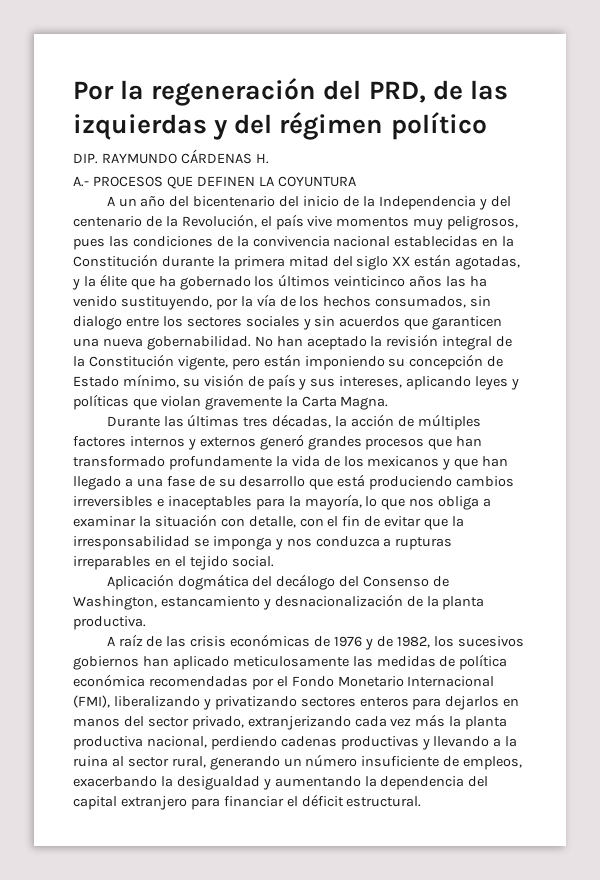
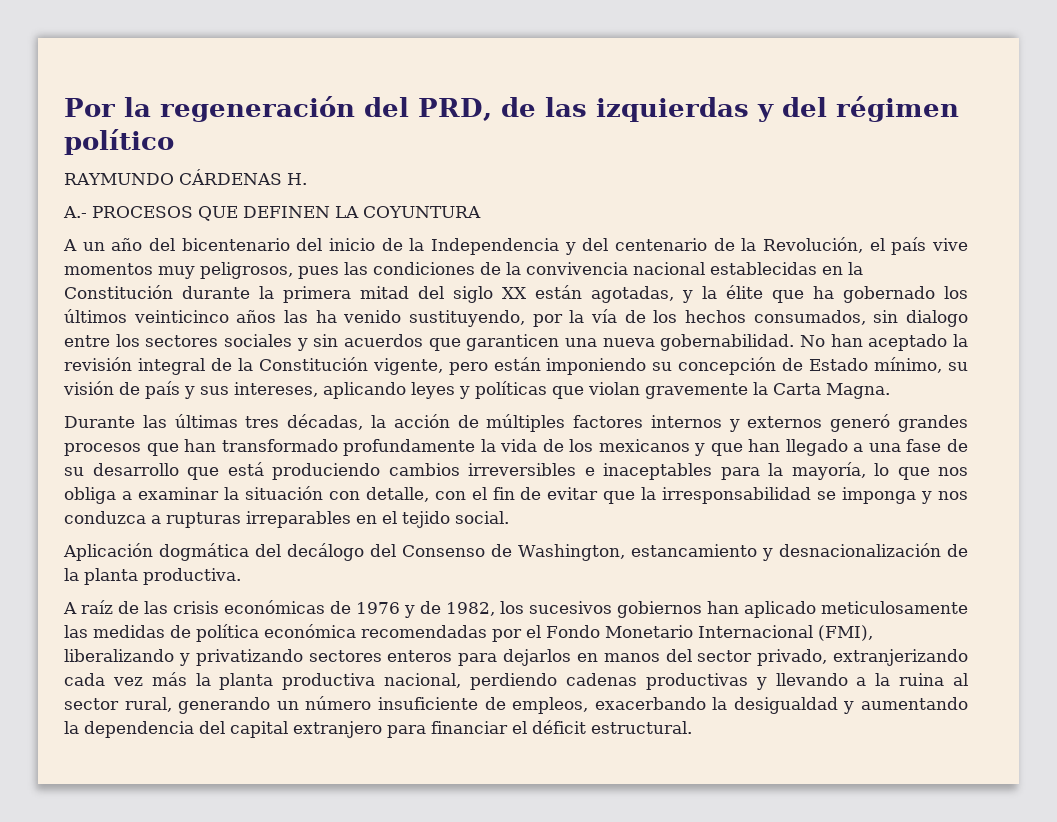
- DIP. RAYMUNDO CÁRDENAS H.
+ RAYMUNDO CÁRDENAS H.

